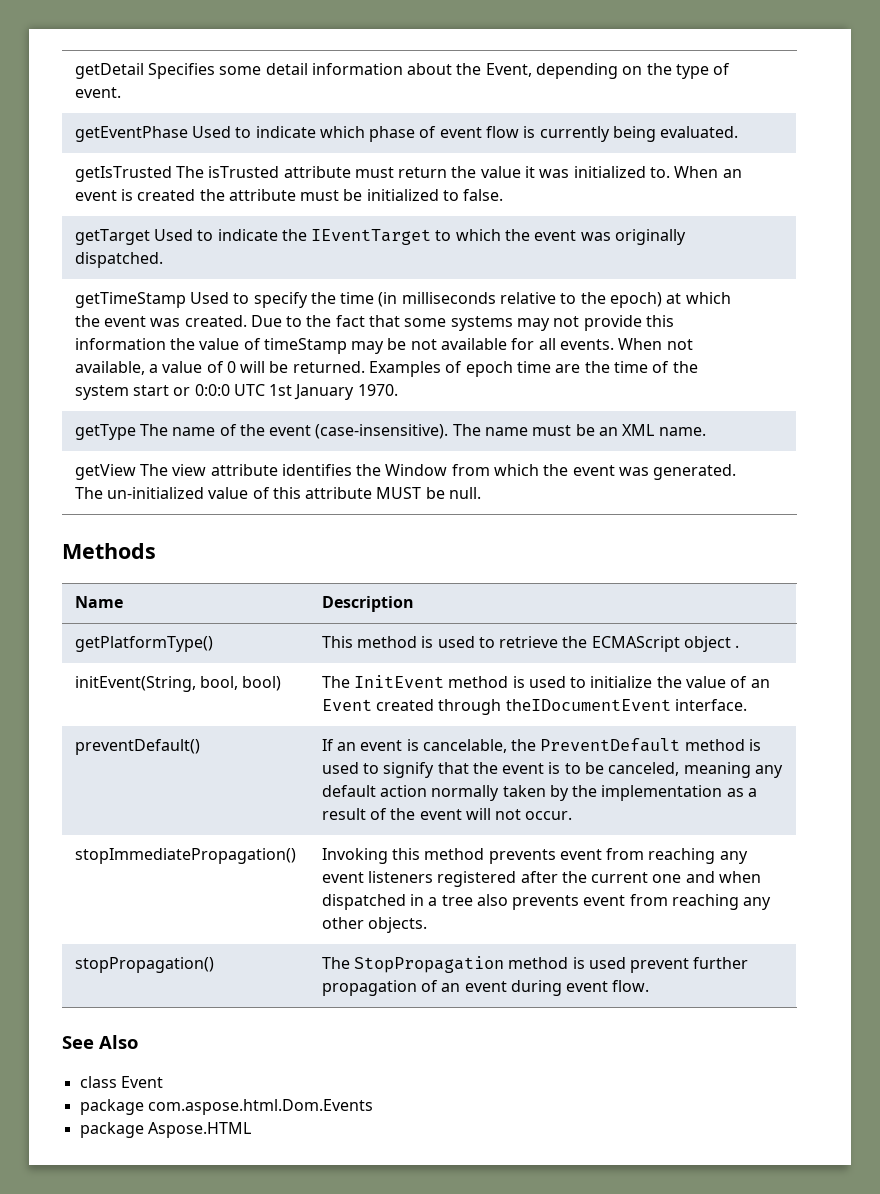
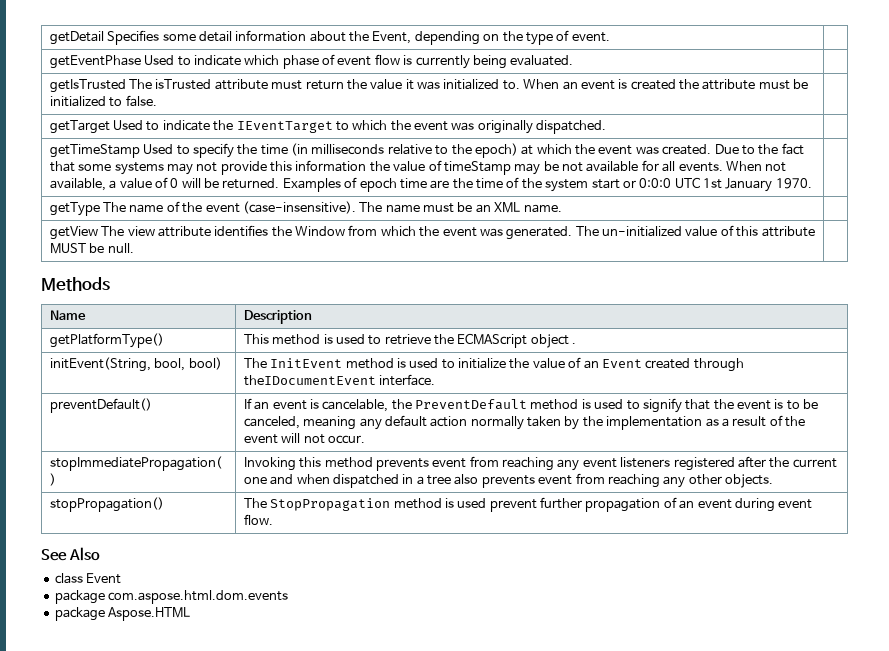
- package com.aspose.html.Dom.Events
+ package com.aspose.html.dom.events

